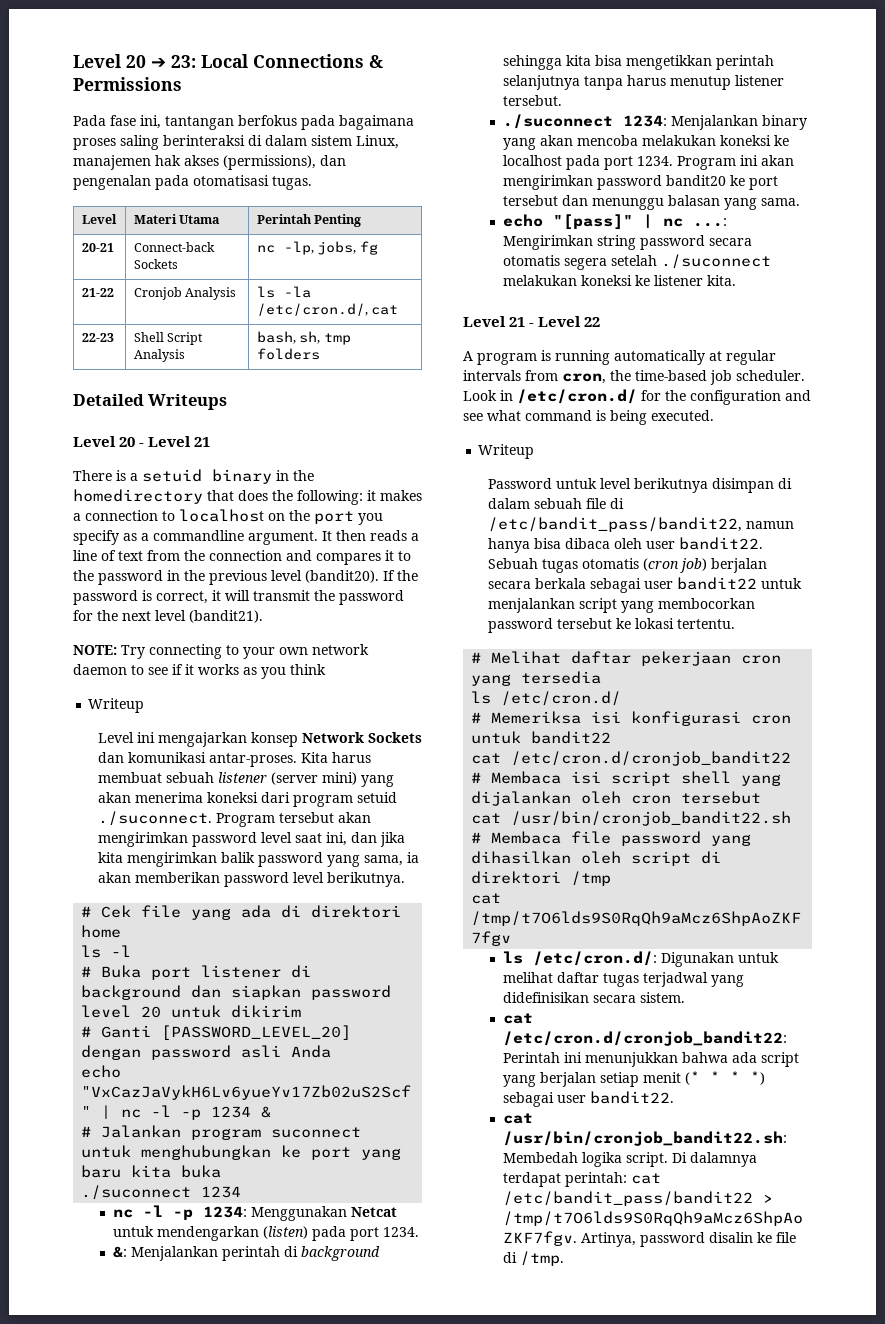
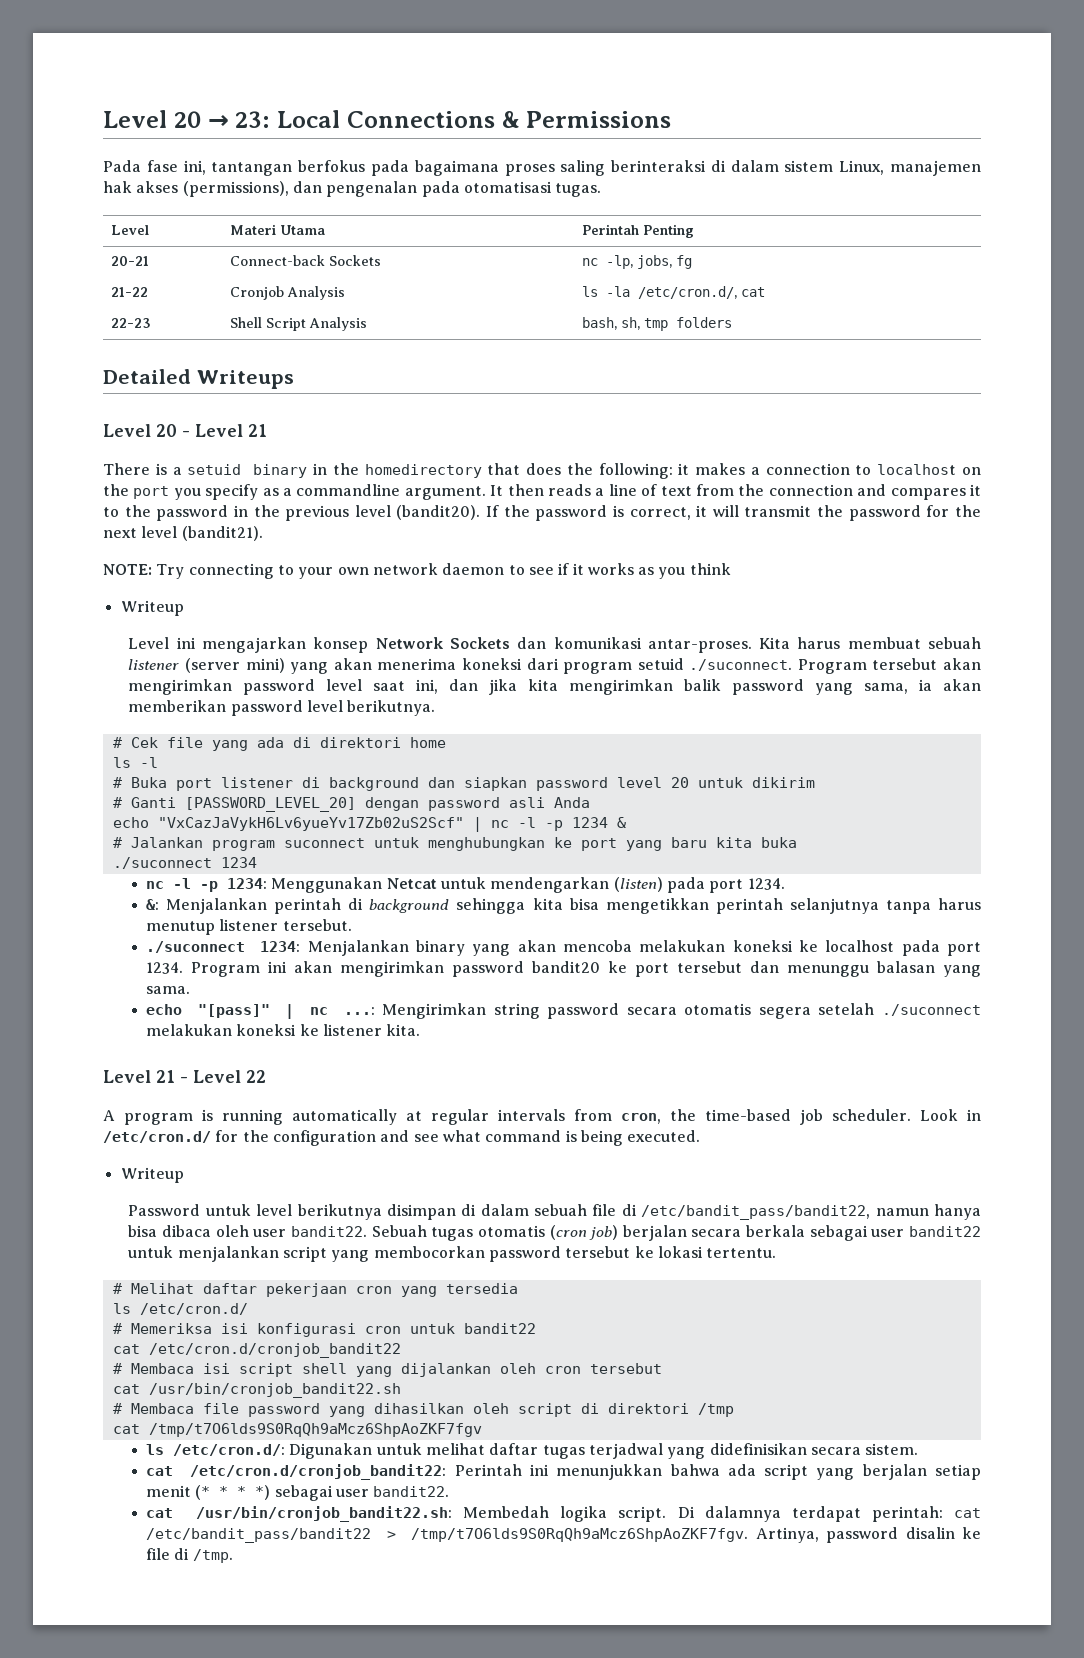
- Level 20 ➔ 23: Local Connections & Permissions
+ Level 20 → 23: Local Connections & Permissions

